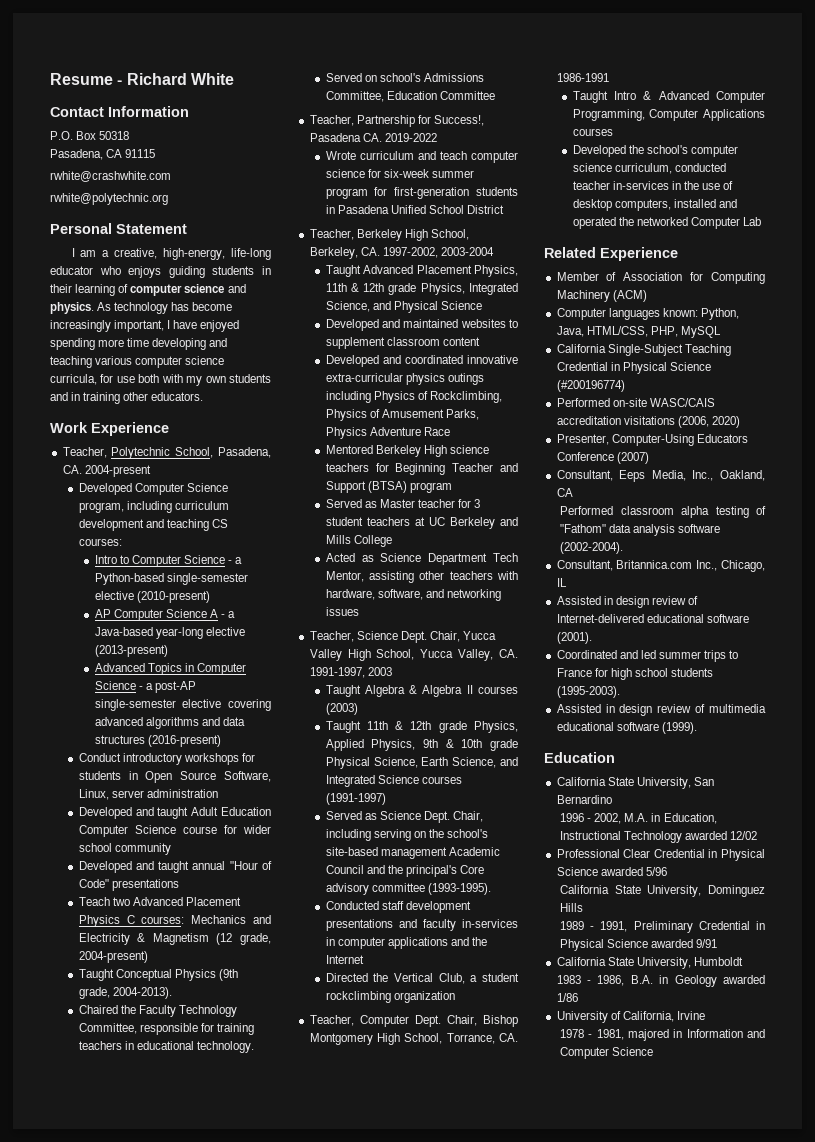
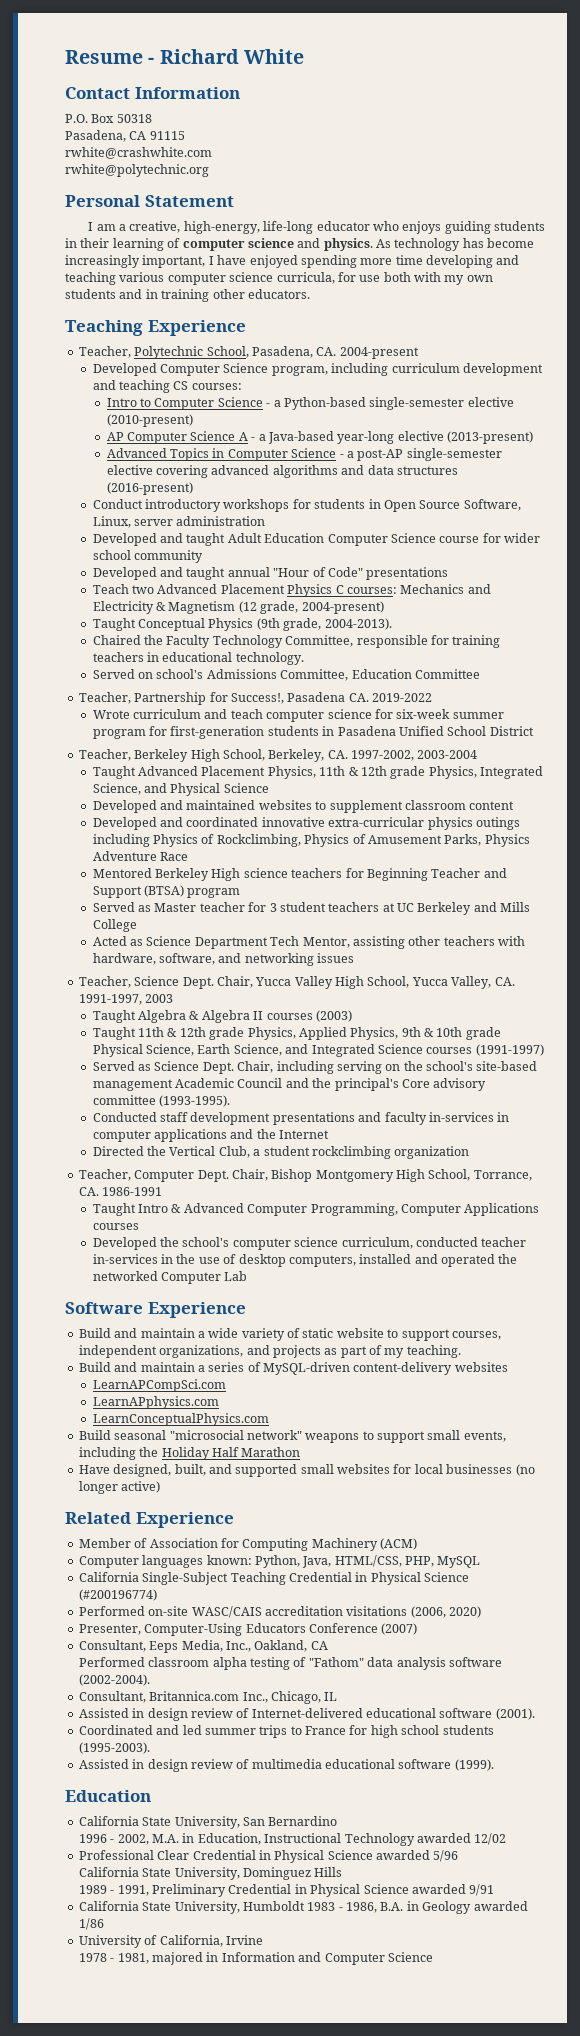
- Work Experience
+ Teaching Experience
+ Software Experience
+ Build and maintain a wide variety of static website to support courses, independent organizations, and projects as part of my teaching.
+ Build and maintain a series of MySQL-driven content-delivery websites
+ LearnAPCompSci.com
+ LearnAPphysics.com
+ LearnConceptualPhysics.com
+ Build seasonal "microsocial network" weapons to support small events, including the Holiday Half Marathon
+ Have designed, built, and supported small websites for local businesses (no longer active)

